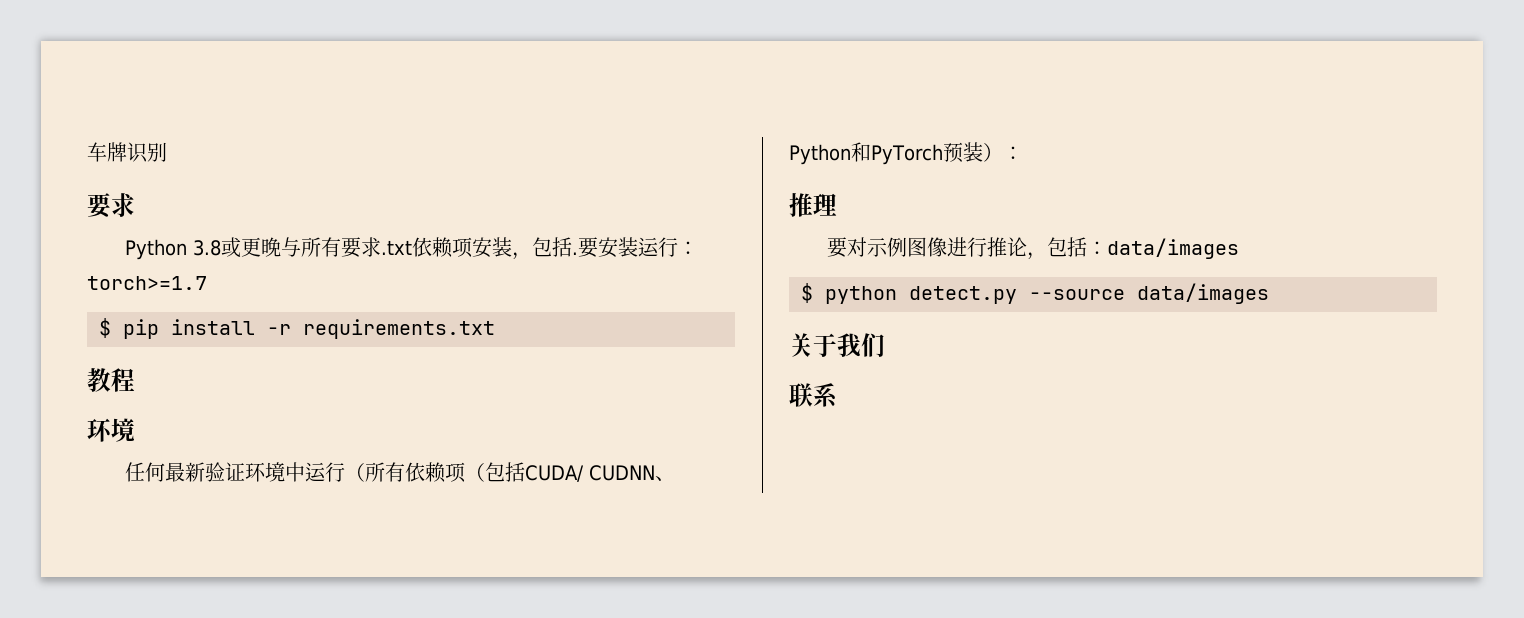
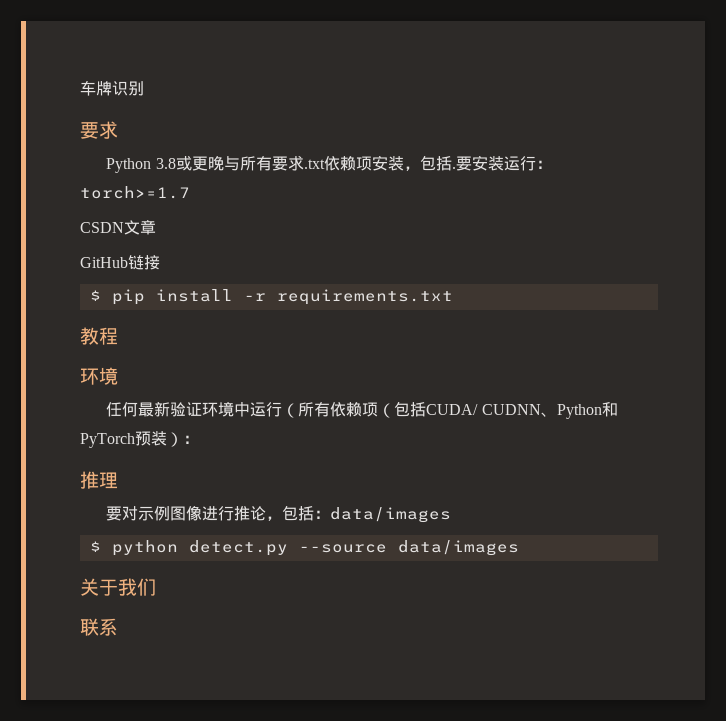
+ CSDN文章
+ GitHub链接

